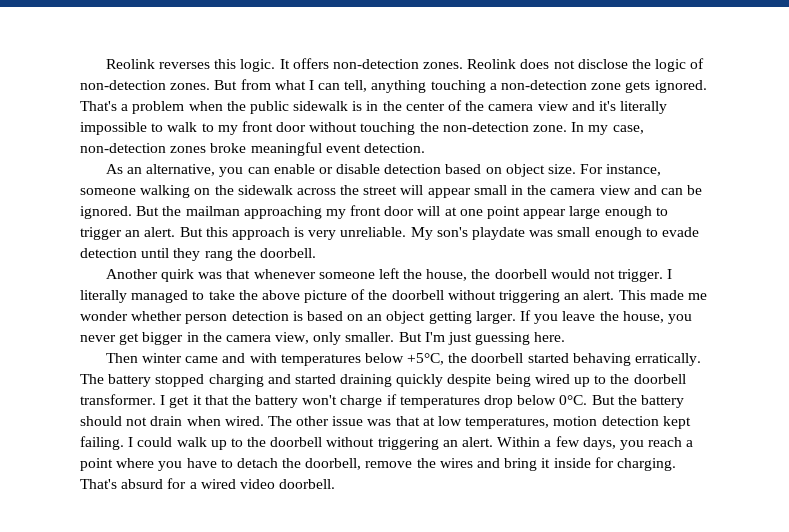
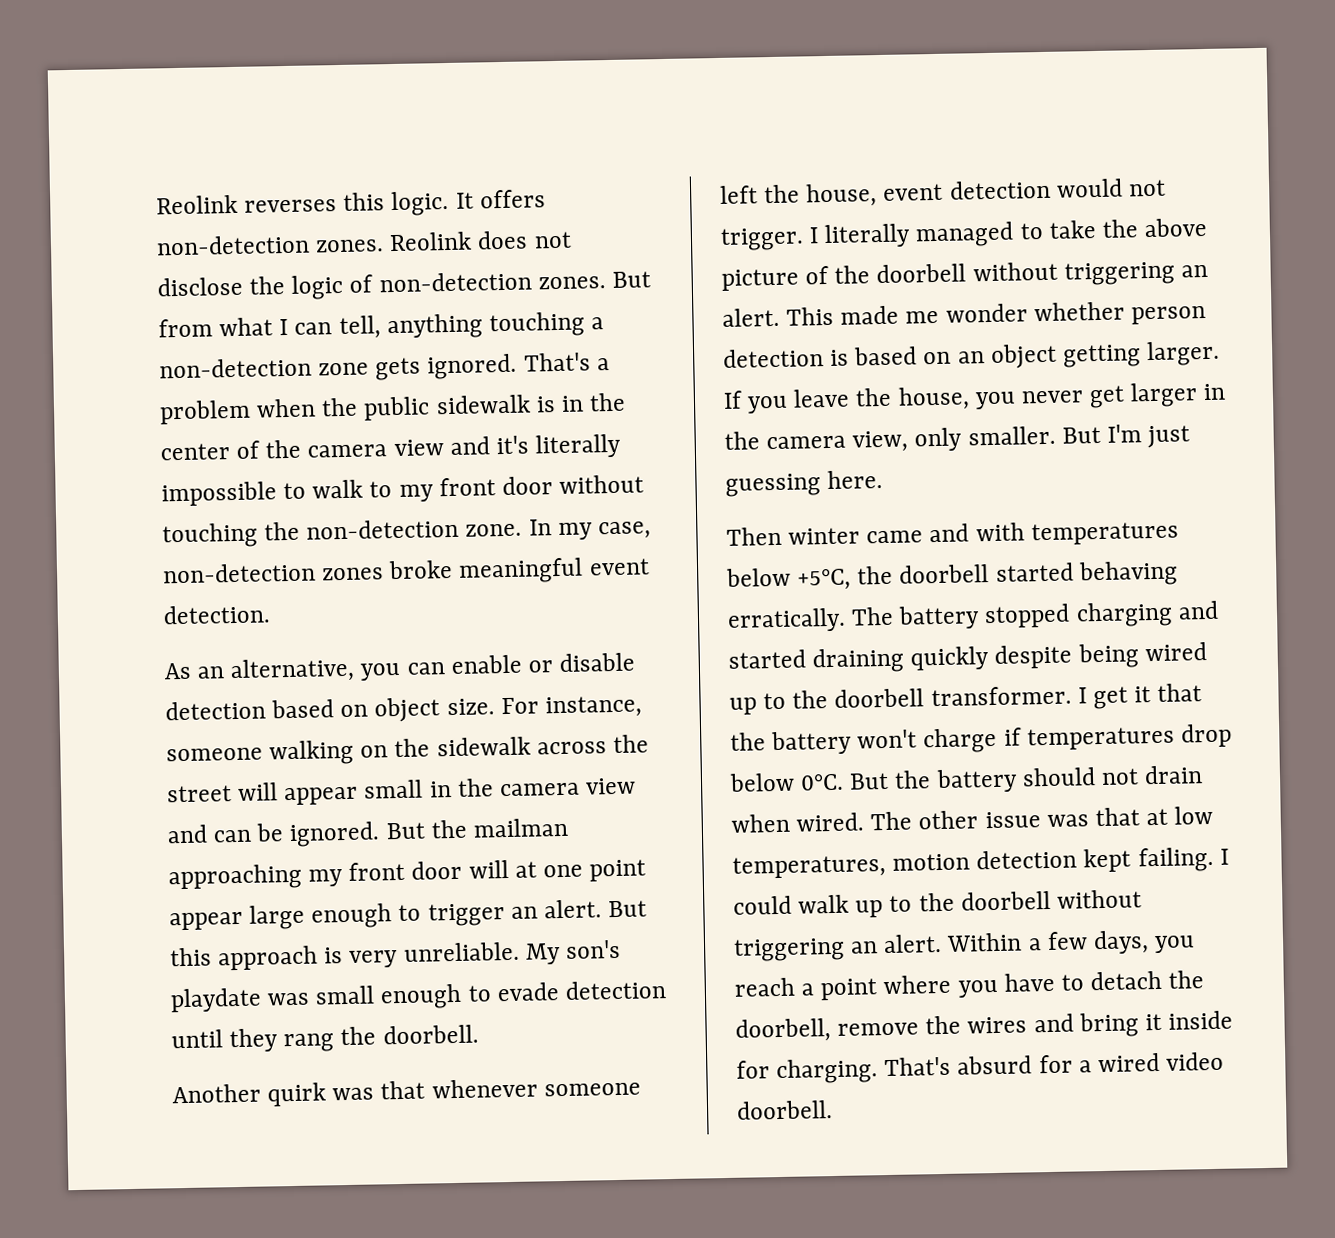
- Another quirk was that whenever someone left the house, the doorbell would not trigger.
+ Another quirk was that whenever someone left the house, event detection would not trigger.
- If you leave the house, you never get bigger in the camera view, only smaller.
+ If you leave the house, you never get larger in the camera view, only smaller.

